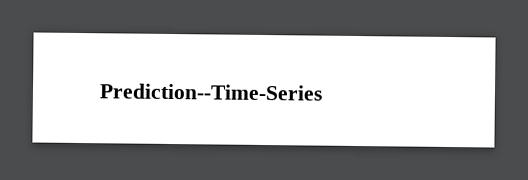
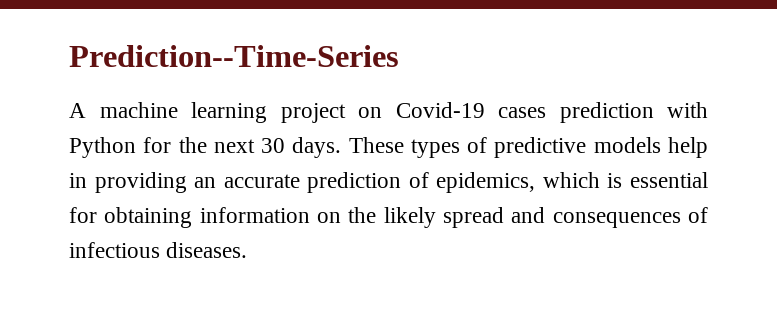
+ A machine learning project on Covid-19 cases prediction with Python for the next 30 days. These types of predictive models help in providing an accurate prediction of epidemics, which is essential for obtaining information on the likely spread and consequences of infectious diseases.

